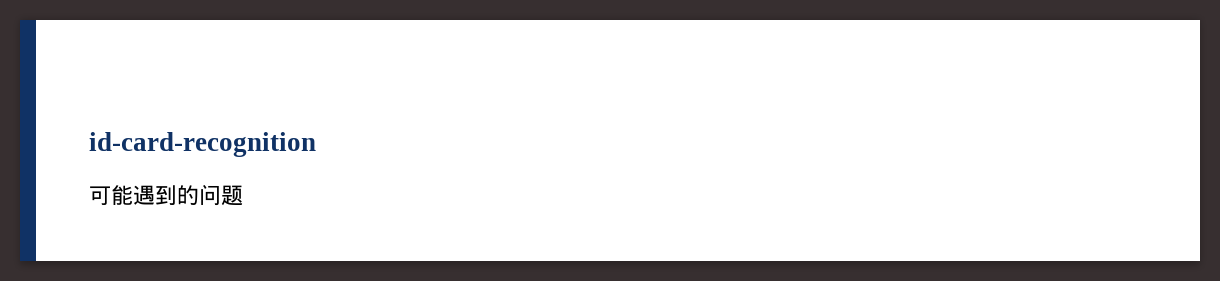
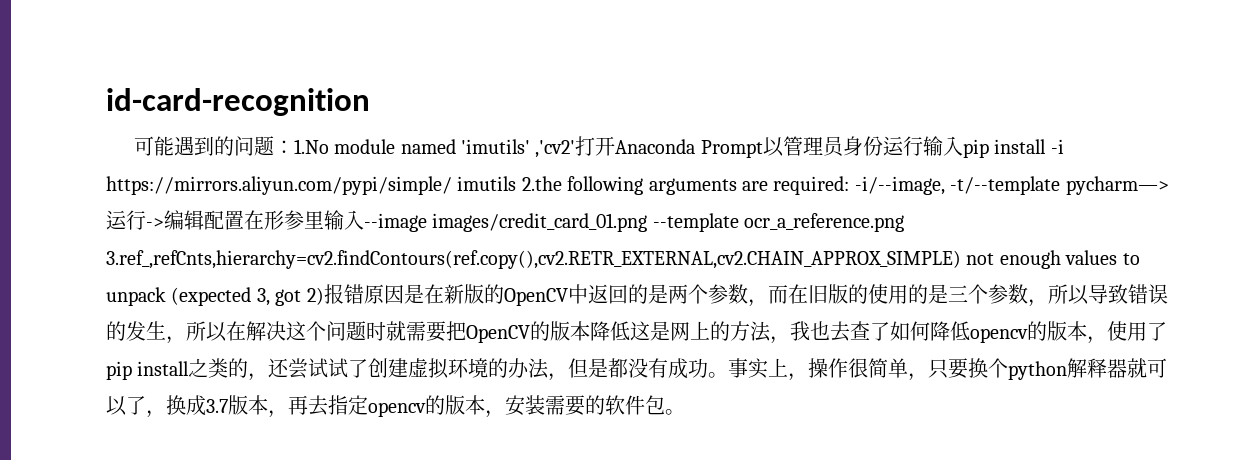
- 可能遇到的问题
+ 可能遇到的问题：1.No module named 'imutils' ,'cv2'打开Anaconda Prompt以管理员身份运行输入pip install -i https://mirrors.aliyun.com/pypi/simple/ imutils 2.the following arguments are required: -i/--image, -t/--template pycharm—>运行->编辑配置在形参里输入--image images/credit_card_01.png --template ocr_a_reference.png 3.ref_,refCnts,hierarchy=cv2.findContours(ref.copy(),cv2.RETR_EXTERNAL,cv2.CHAIN_APPROX_SIMPLE) not enough values to unpack (expected 3, got 2)报错原因是在新版的OpenCV中返回的是两个参数，而在旧版的使用的是三个参数，所以导致错误的发生，所以在解决这个问题时就需要把OpenCV的版本降低这是网上的方法，我也去查了如何降低opencv的版本，使用了pip install之类的，还尝试试了创建虚拟环境的办法，但是都没有成功。事实上，操作很简单，只要换个python解释器就可以了，换成3.7版本，再去指定opencv的版本，安装需要的软件包。

